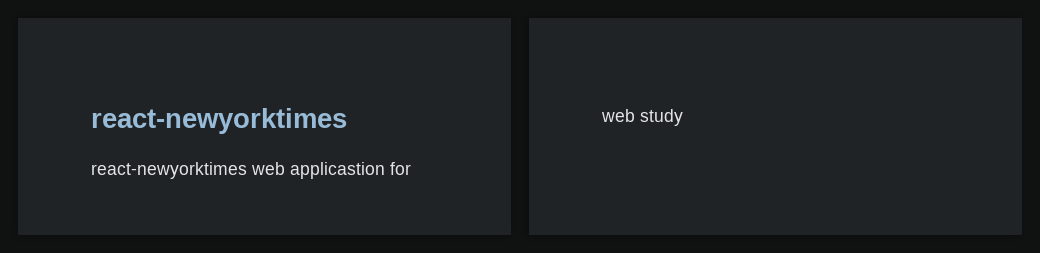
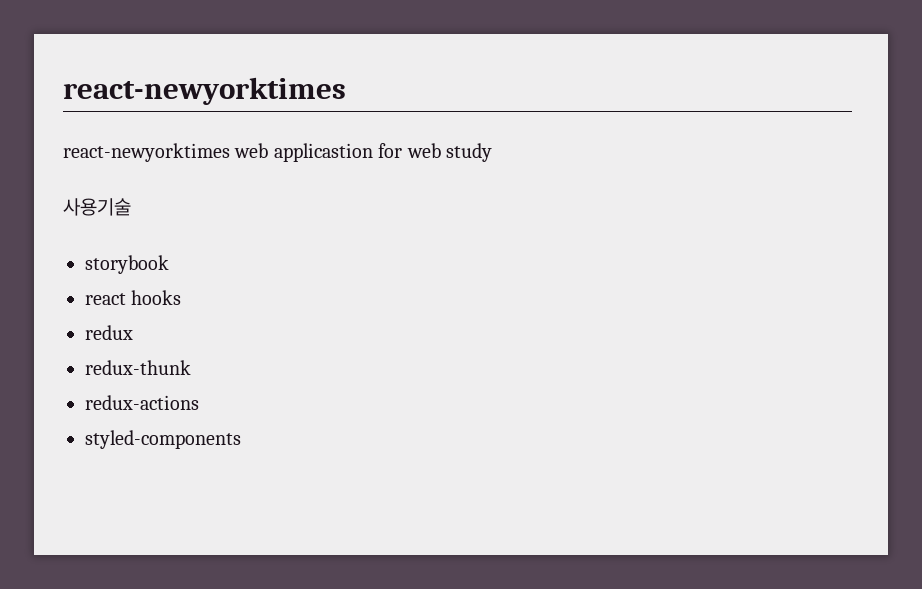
+ 사용기술
+ storybook
+ react hooks
+ redux
+ redux-thunk
+ redux-actions
+ styled-components

